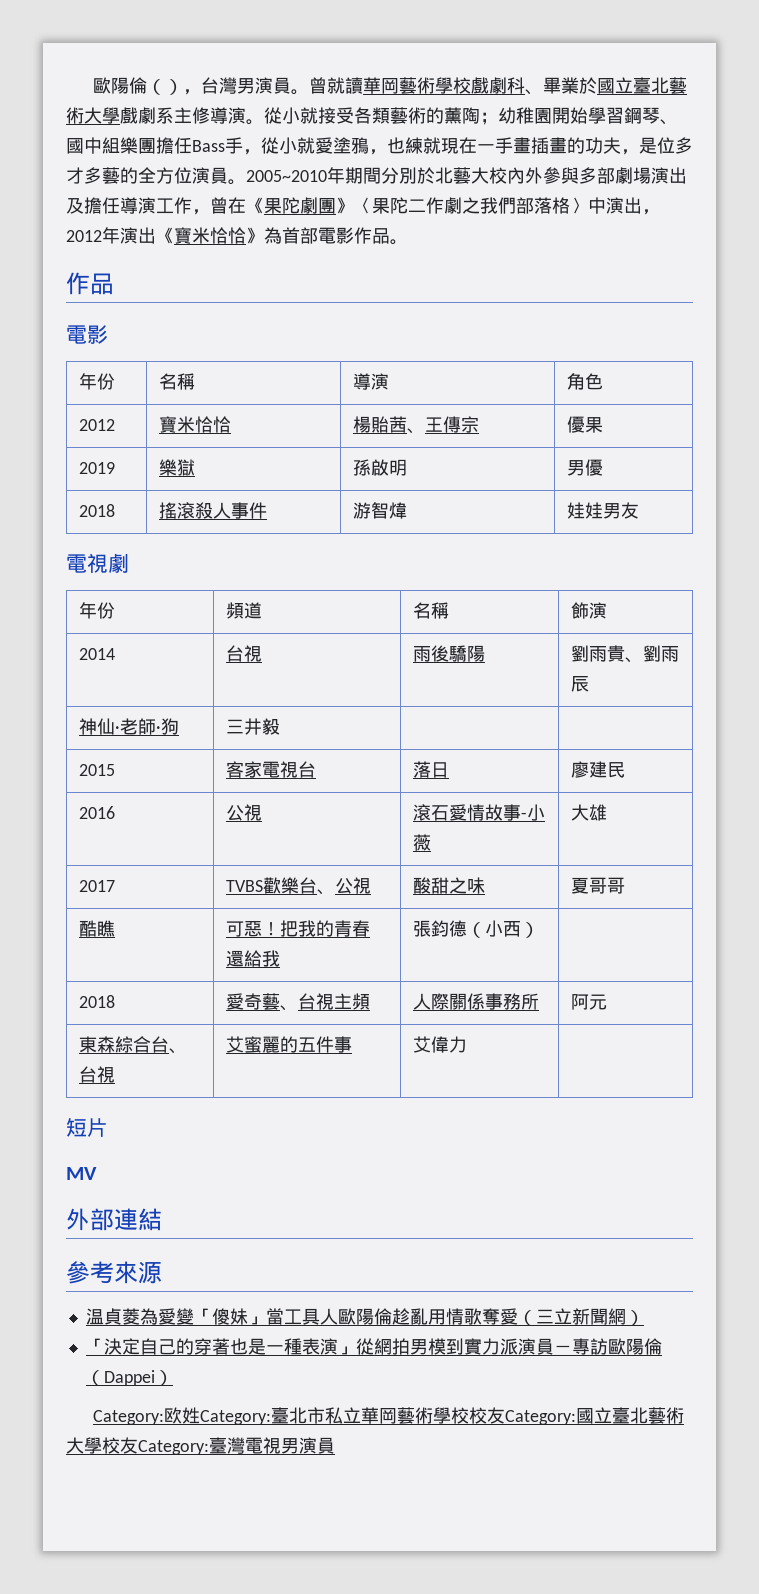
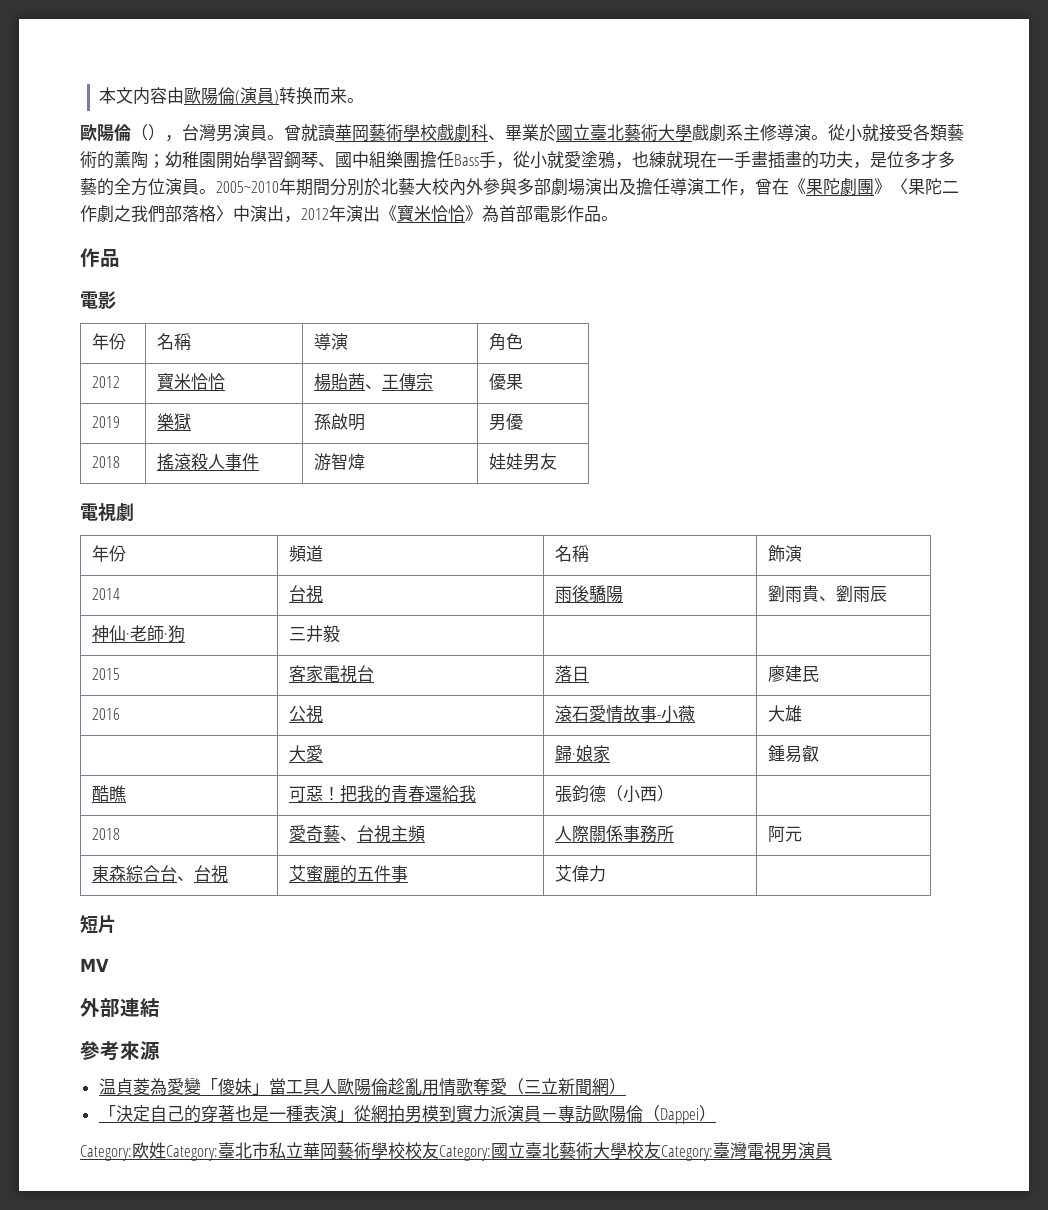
+ 本文内容由歐陽倫(演員)转换而来。
- 2017 | TVBS歡樂台、公視 | 酸甜之味 | 夏哥哥
+ | 大愛 | 歸·娘家 | 鍾易叡

